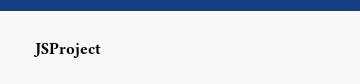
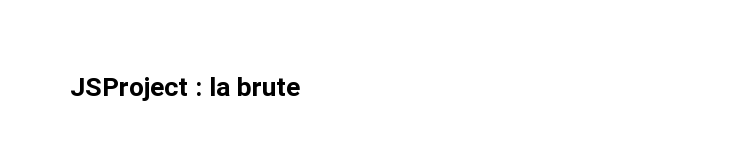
- JSProject
+ JSProject : la brute

